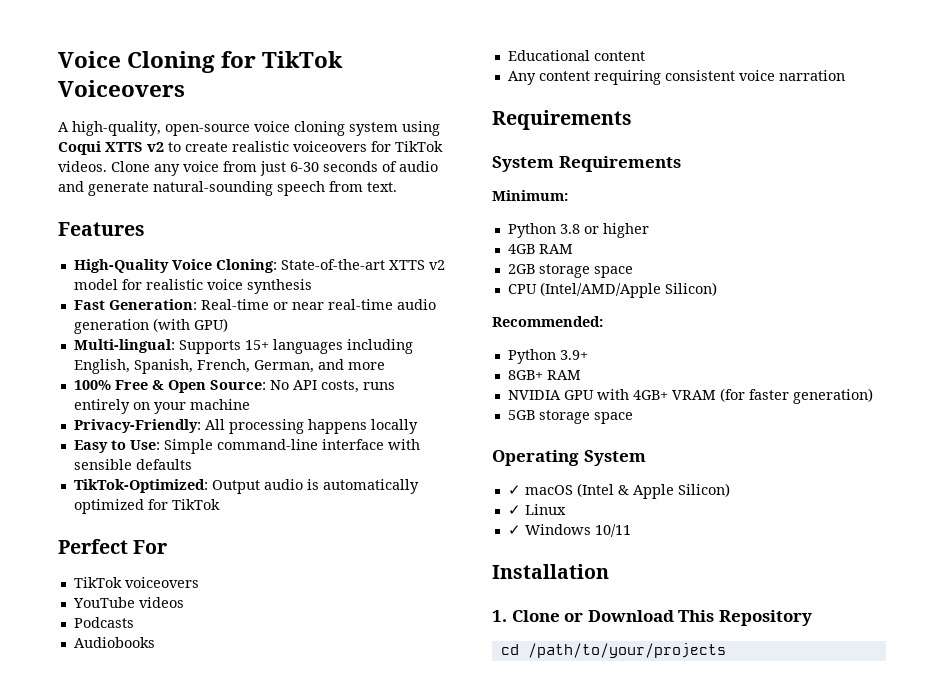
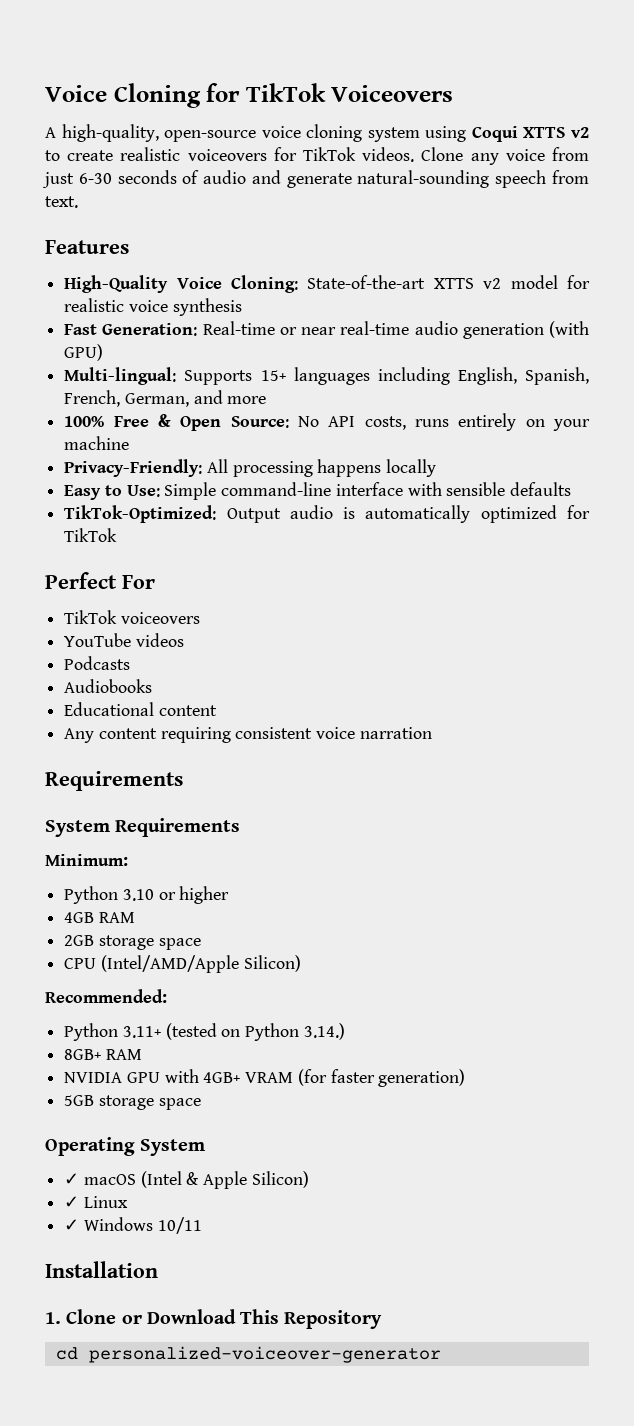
- Python 3.8 or higher
+ Python 3.10 or higher
- Python 3.9+
+ Python 3.11+ (tested on Python 3.14.)
- cd /path/to/your/projects
+ cd personalized-voiceover-generator

